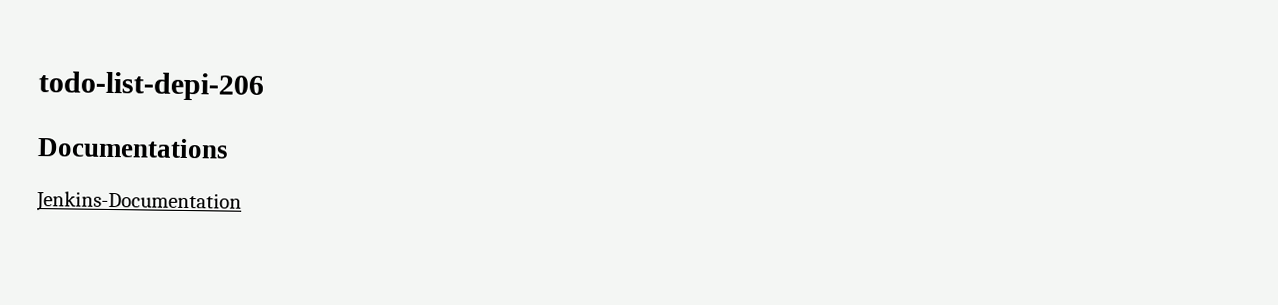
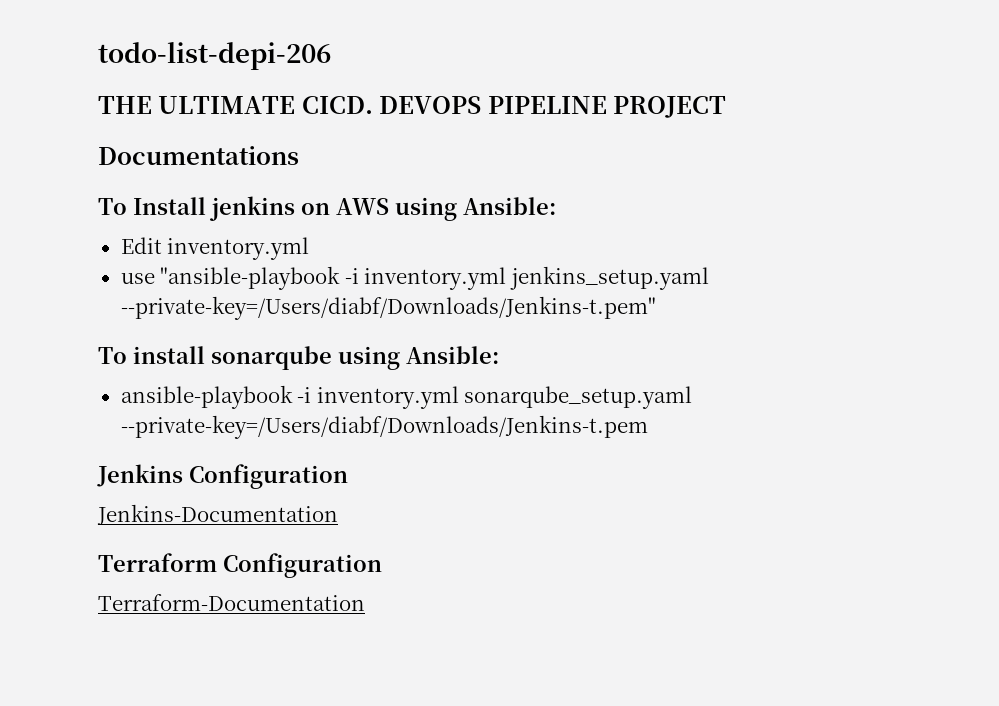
+ THE ULTIMATE CICD. DEVOPS PIPELINE PROJECT
  Documentations
+ To Install jenkins on AWS using Ansible:
+ Edit inventory.yml
+ use "ansible-playbook -i inventory.yml jenkins_setup.yaml --private-key=/Users/diabf/Downloads/Jenkins-t.pem"
+ To install sonarqube using Ansible:
+ ansible-playbook -i inventory.yml sonarqube_setup.yaml --private-key=/Users/diabf/Downloads/Jenkins-t.pem
+ Jenkins Configuration
  Jenkins-Documentation
+ Terraform Configuration
+ Terraform-Documentation

